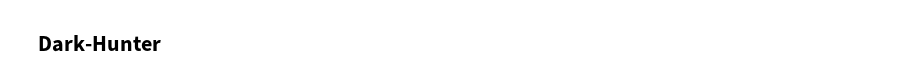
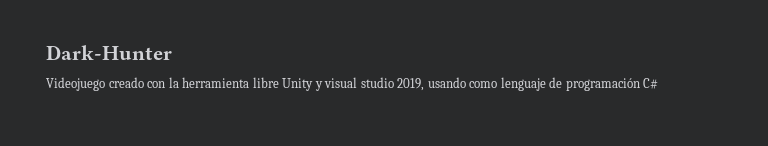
+ Videojuego creado con la herramienta libre Unity y visual studio 2019, usando como lenguaje de programación C#

